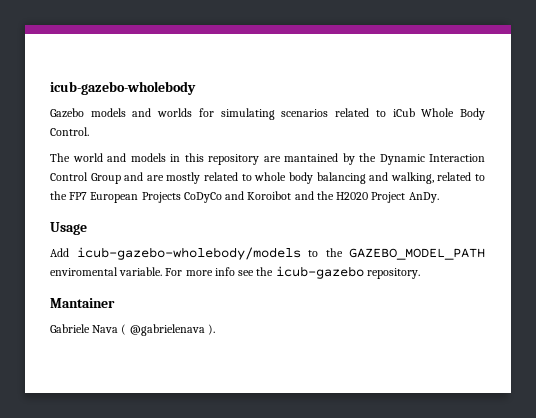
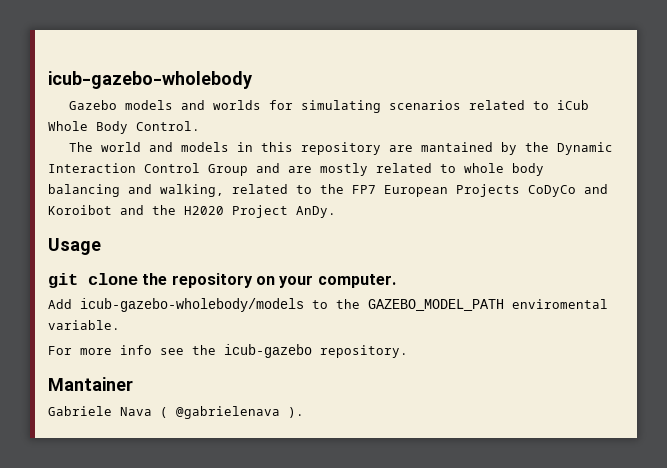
+ git clone the repository on your computer.
- Add icub-gazebo-wholebody/models to the GAZEBO_MODEL_PATH enviromental variable. For more info see the icub-gazebo repository.
+ Add icub-gazebo-wholebody/models to the GAZEBO_MODEL_PATH enviromental variable.
+ For more info see the icub-gazebo repository.

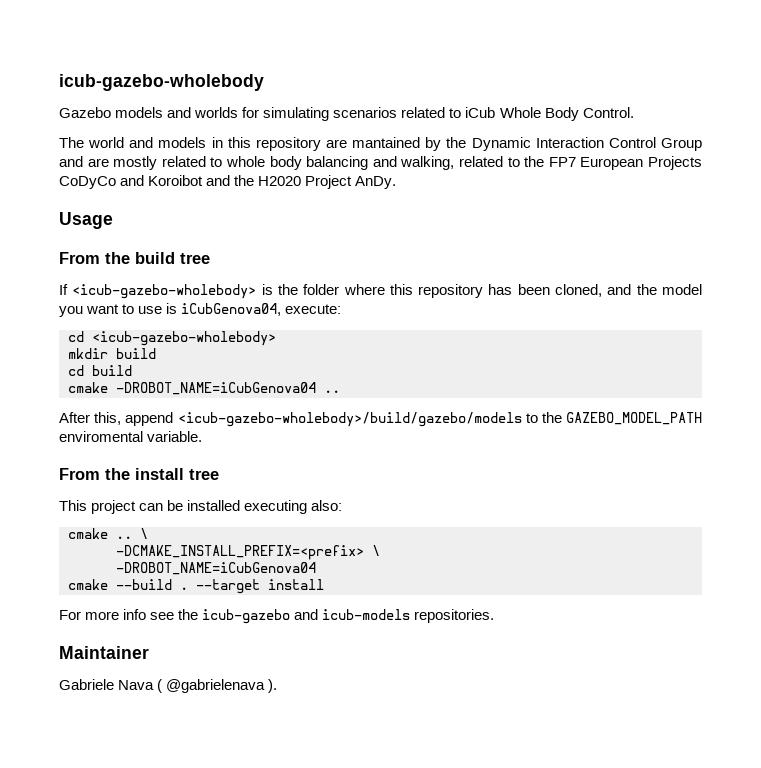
- git clone the repository on your computer.
- Add icub-gazebo-wholebody/models to the GAZEBO_MODEL_PATH enviromental variable.
+ From the build tree
+ If <icub-gazebo-wholebody> is the folder where this repository has been cloned, and the model you want to use is iCubGenova04, execute:
+ cd <icub-gazebo-wholebody>
+ mkdir build
+ cd build
+ cmake -DROBOT_NAME=iCubGenova04 ..
+ After this, append <icub-gazebo-wholebody>/build/gazebo/models to the GAZEBO_MODEL_PATH enviromental variable.
+ From the install tree
+ This project can be installed executing also:
+ cmake .. \
+ -DCMAKE_INSTALL_PREFIX=<prefix> \
+ -DROBOT_NAME=iCubGenova04
+ cmake --build . --target install
- For more info see the icub-gazebo repository.
- Mantainer
+ For more info see the icub-gazebo and icub-models repositories.
+ Maintainer

